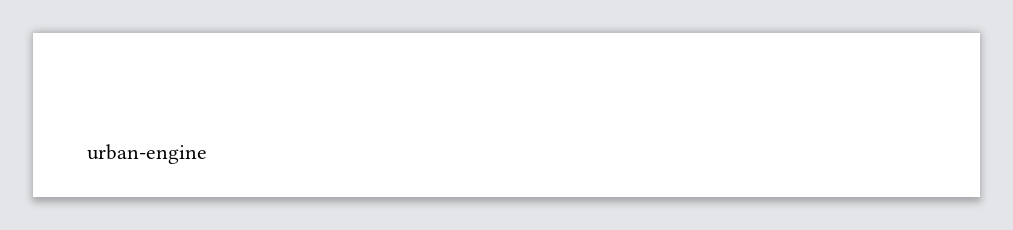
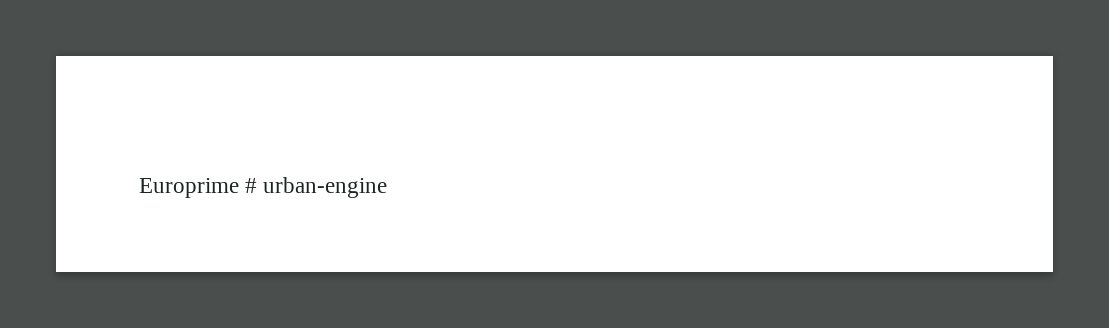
- urban-engine
+ Europrime # urban-engine

